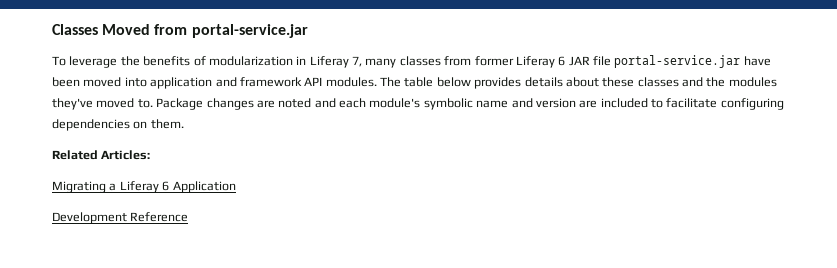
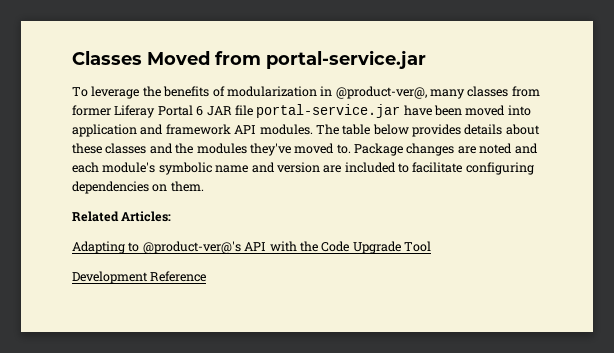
- To leverage the benefits of modularization in Liferay 7, many classes from former Liferay 6 JAR file portal-service.jar have been moved into application and framework API modules.
+ To leverage the benefits of modularization in @product-ver@, many classes from former Liferay Portal 6 JAR file portal-service.jar have been moved into application and framework API modules.
- Migrating a Liferay 6 Application
+ Adapting to @product-ver@'s API with the Code Upgrade Tool

